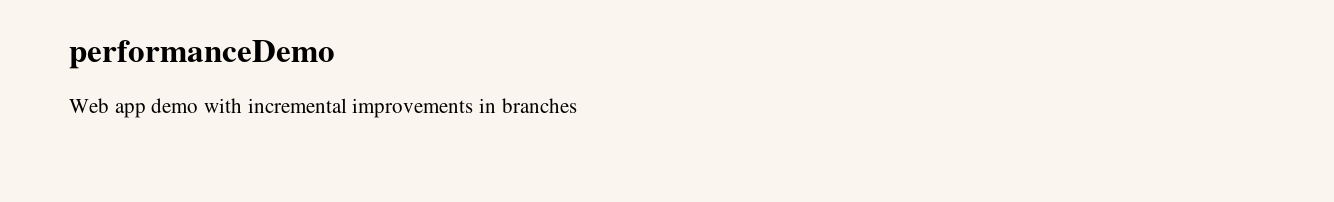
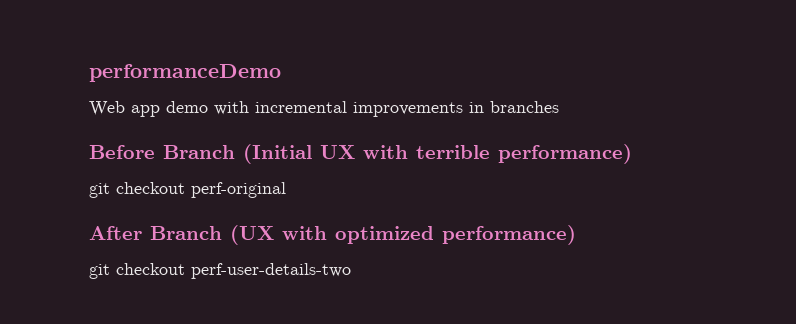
+ Before Branch (Initial UX with terrible performance)
+ git checkout perf-original
+ After Branch (UX with optimized performance)
+ git checkout perf-user-details-two

